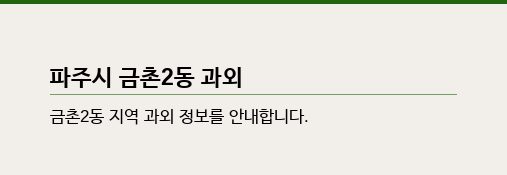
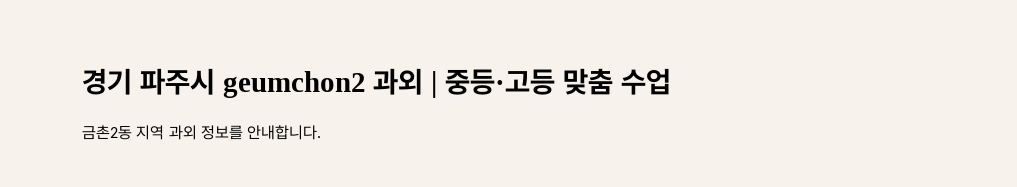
- 파주시 금촌2동 과외
+ 경기 파주시 geumchon2 과외 | 중등·고등 맞춤 수업

